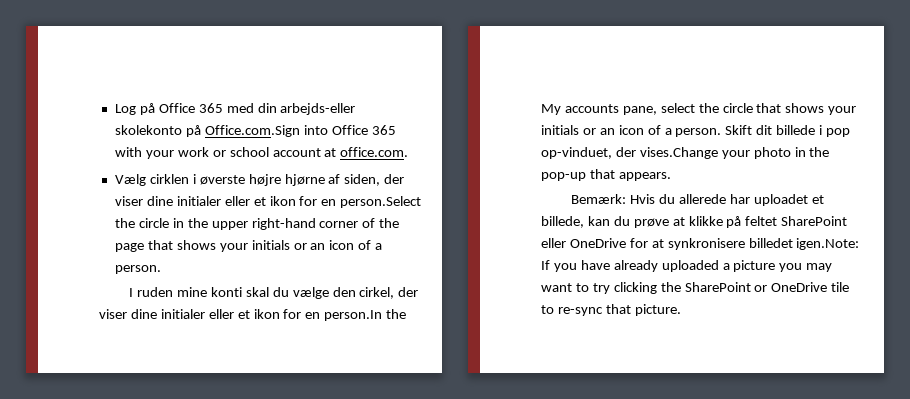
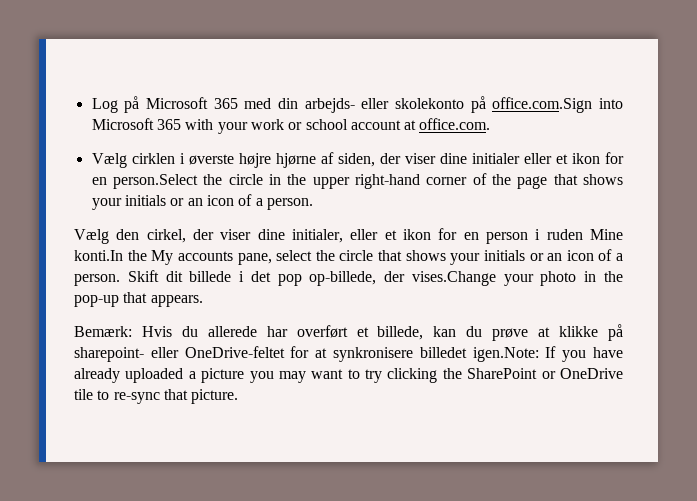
- Log på Office 365 med din arbejds-eller skolekonto på Office.com.Sign into Office 365 with your work or school account at office.com.
+ Log på Microsoft 365 med din arbejds- eller skolekonto på office.com.Sign into Microsoft 365 with your work or school account at office.com.
- I ruden mine konti skal du vælge den cirkel, der viser dine initialer eller et ikon for en person.In the My accounts pane, select the circle that shows your initials or an icon of a person.
+ Vælg den cirkel, der viser dine initialer, eller et ikon for en person i ruden Mine konti.In the My accounts pane, select the circle that shows your initials or an icon of a person.
- Skift dit billede i pop op-vinduet, der vises.Change your photo in the pop-up that appears.
+ Skift dit billede i det pop op-billede, der vises.Change your photo in the pop-up that appears.
- Bemærk: Hvis du allerede har uploadet et billede, kan du prøve at klikke på feltet SharePoint eller OneDrive for at synkronisere billedet igen.Note: If you have already uploaded a picture you may want to try clicking the SharePoint or OneDrive tile to re-sync that picture.
+ Bemærk: Hvis du allerede har overført et billede, kan du prøve at klikke på sharepoint- eller OneDrive-feltet for at synkronisere billedet igen.Note: If you have already uploaded a picture you may want to try clicking the SharePoint or OneDrive tile to re-sync that picture.

